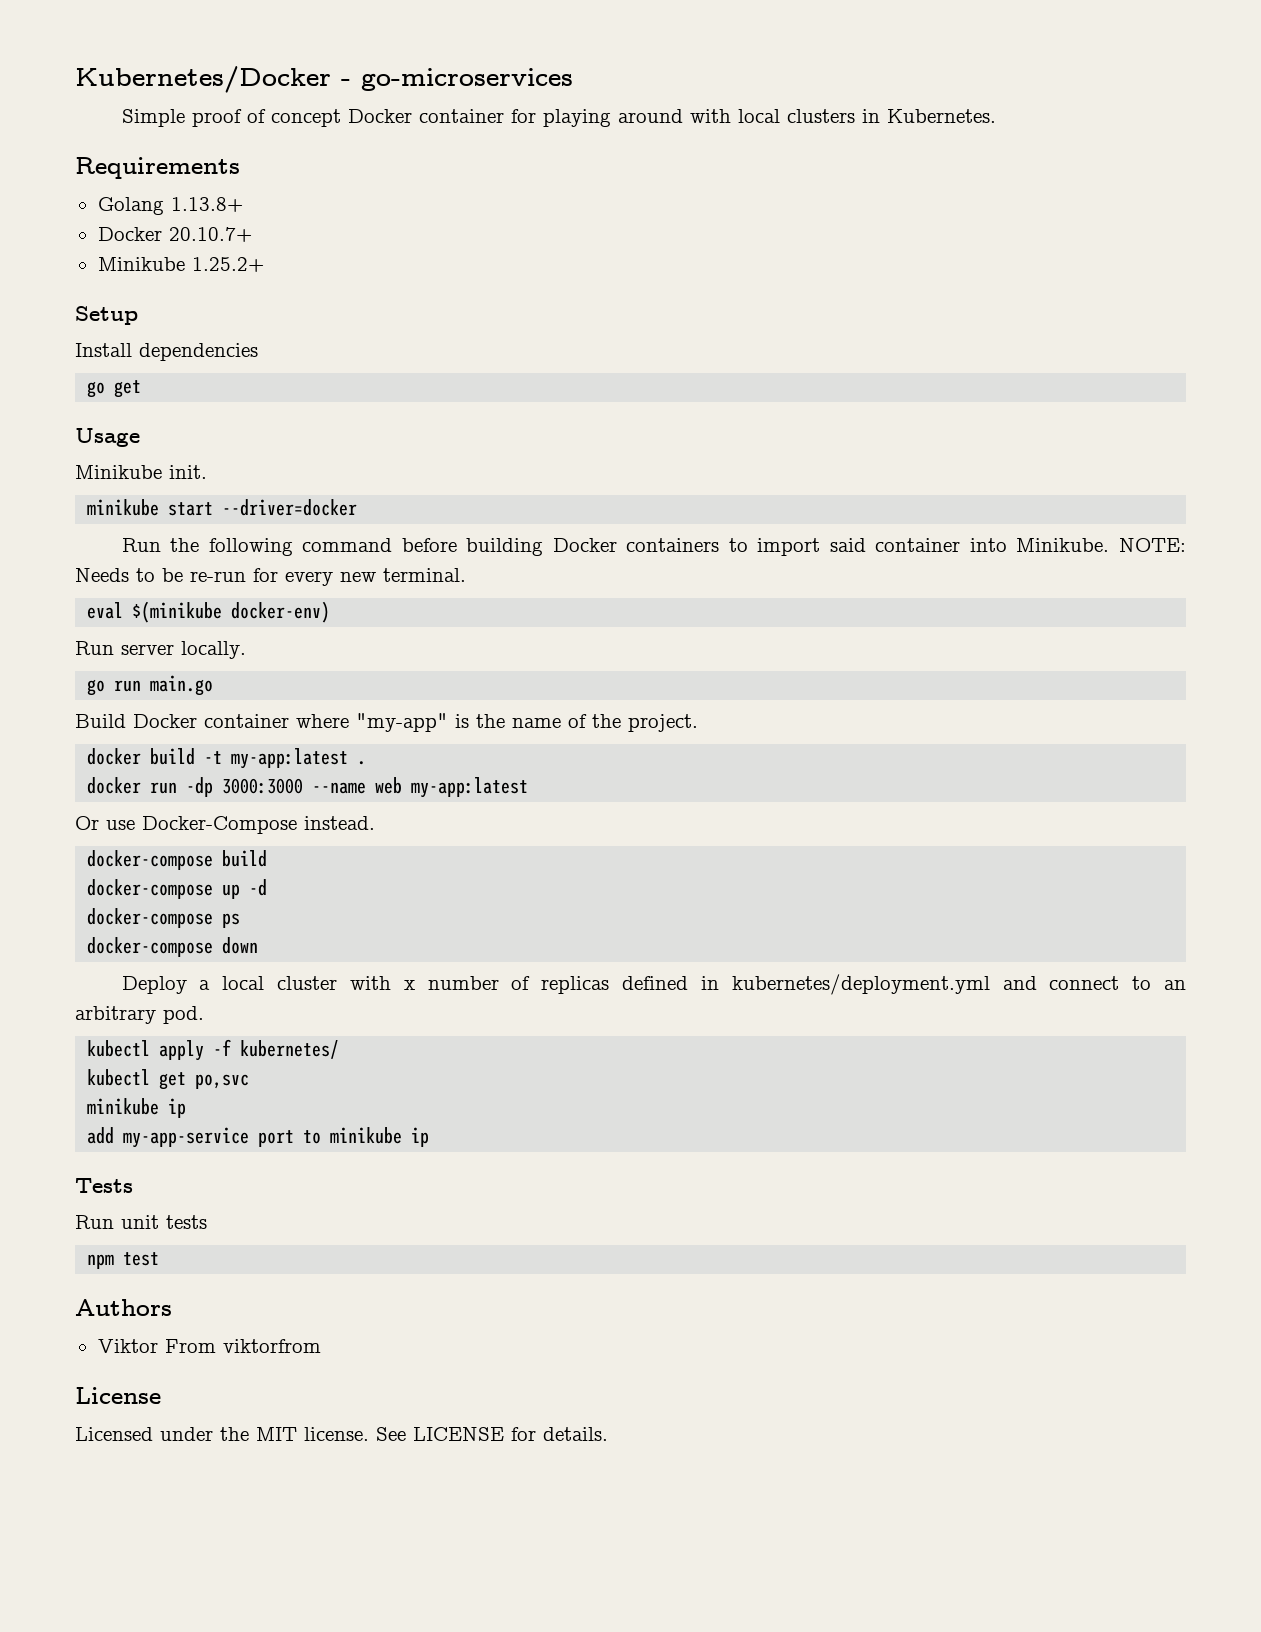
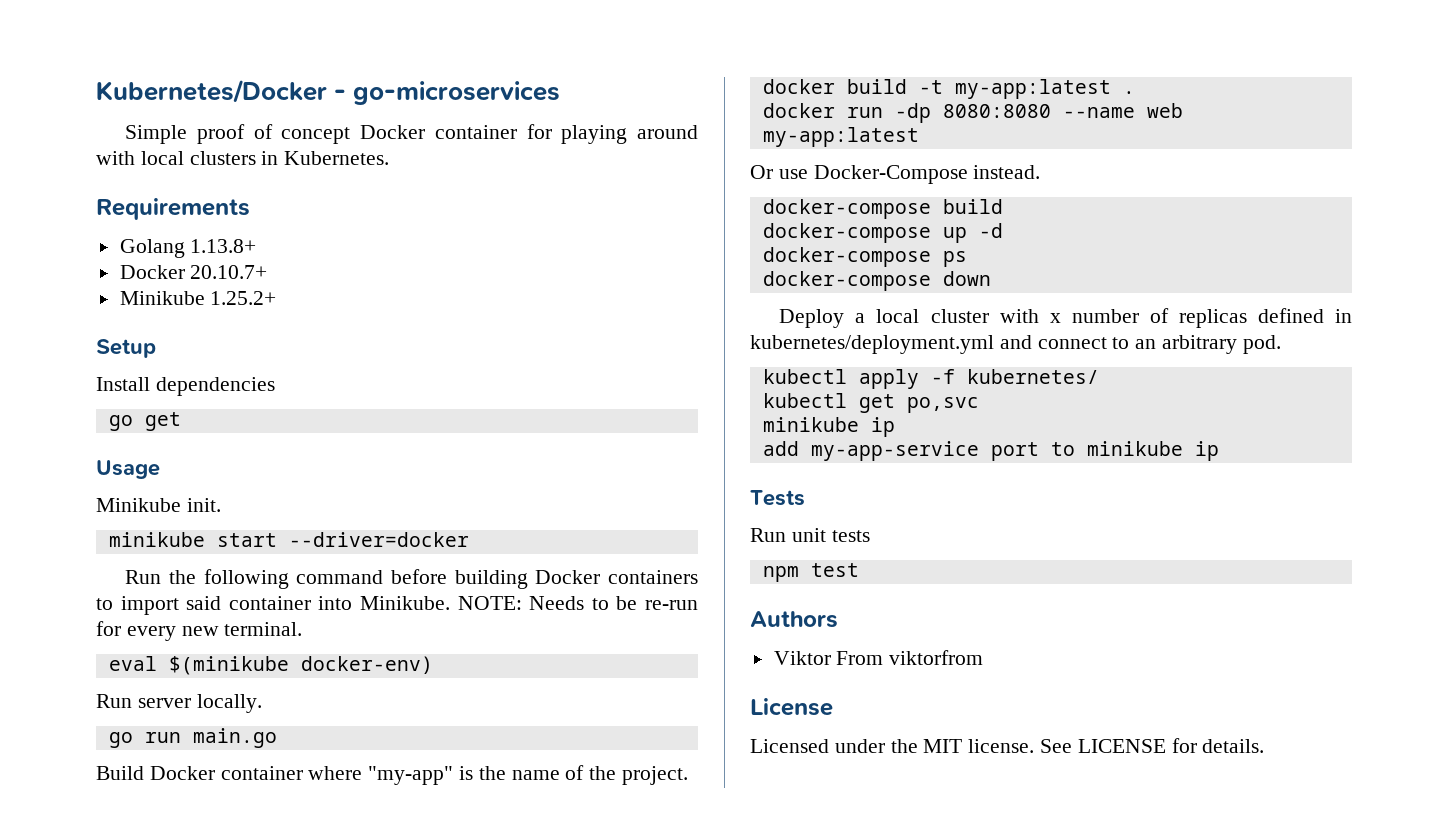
- docker run -dp 3000:3000 --name web my-app:latest
+ docker run -dp 8080:8080 --name web my-app:latest

